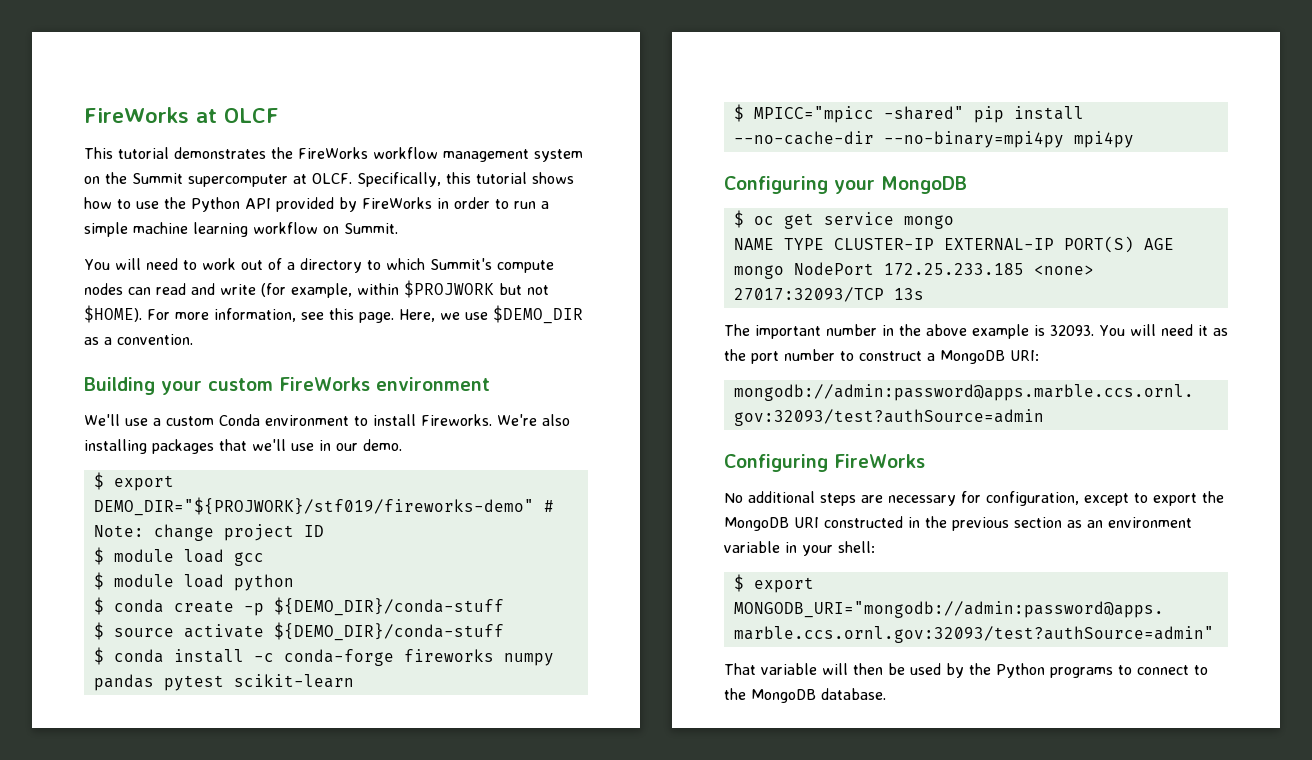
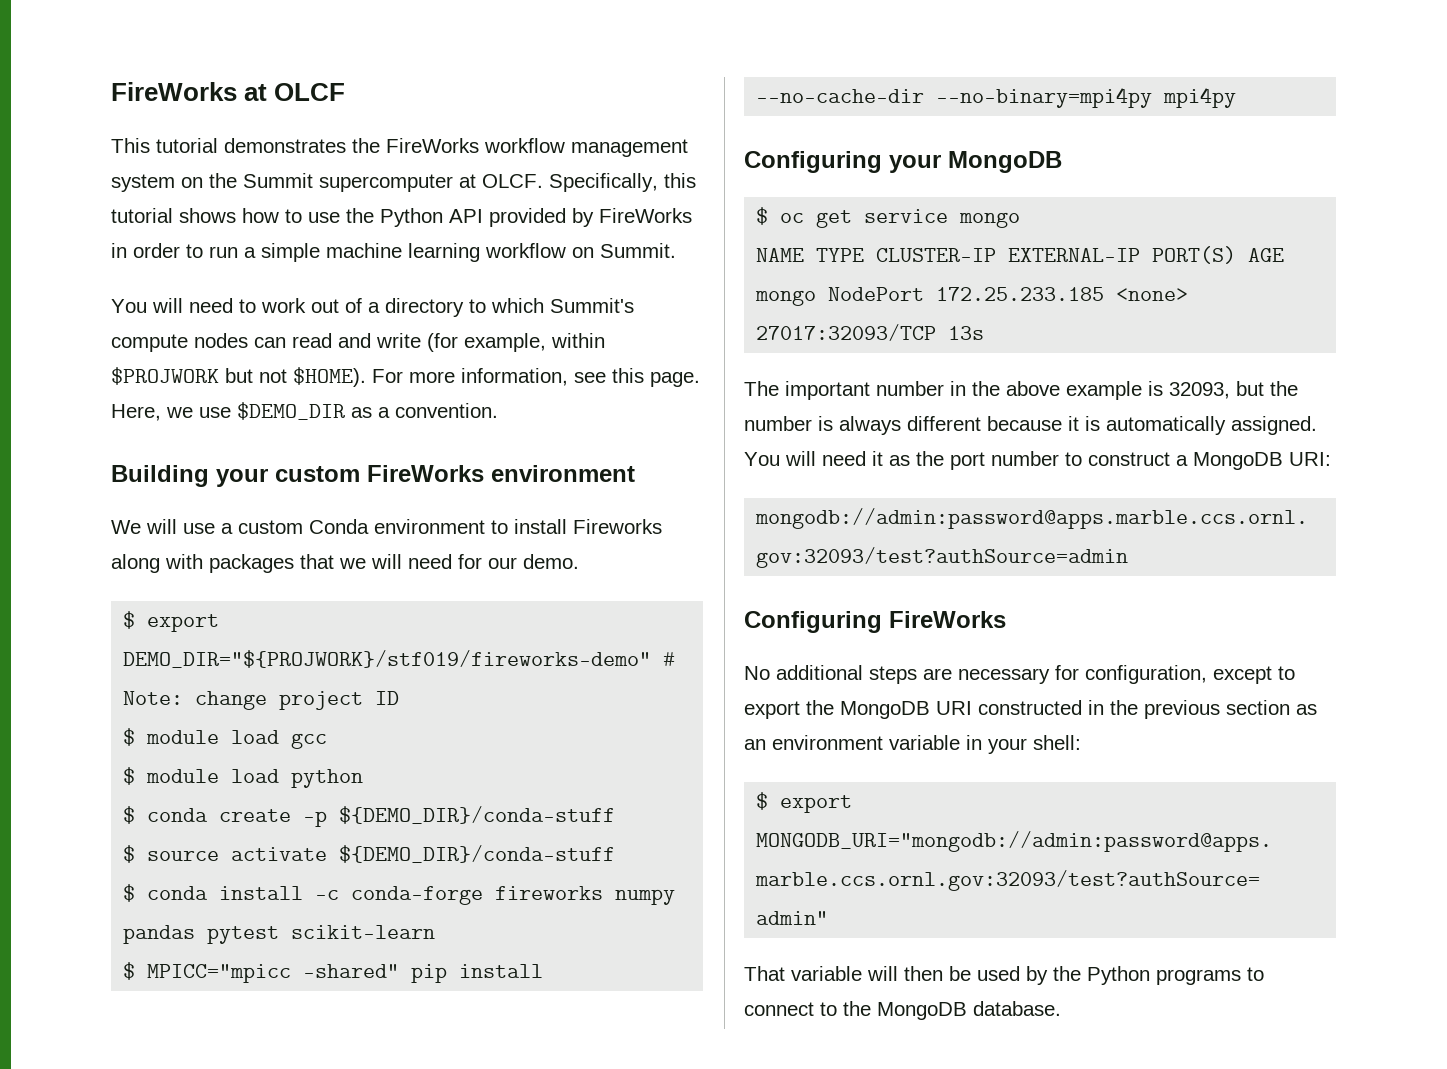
- We'll use a custom Conda environment to install Fireworks. We're also installing packages that we'll use in our demo.
+ We will use a custom Conda environment to install Fireworks along with packages that we will need for our demo.
- The important number in the above example is 32093.
+ The important number in the above example is 32093, but the number is always different because it is automatically assigned.

